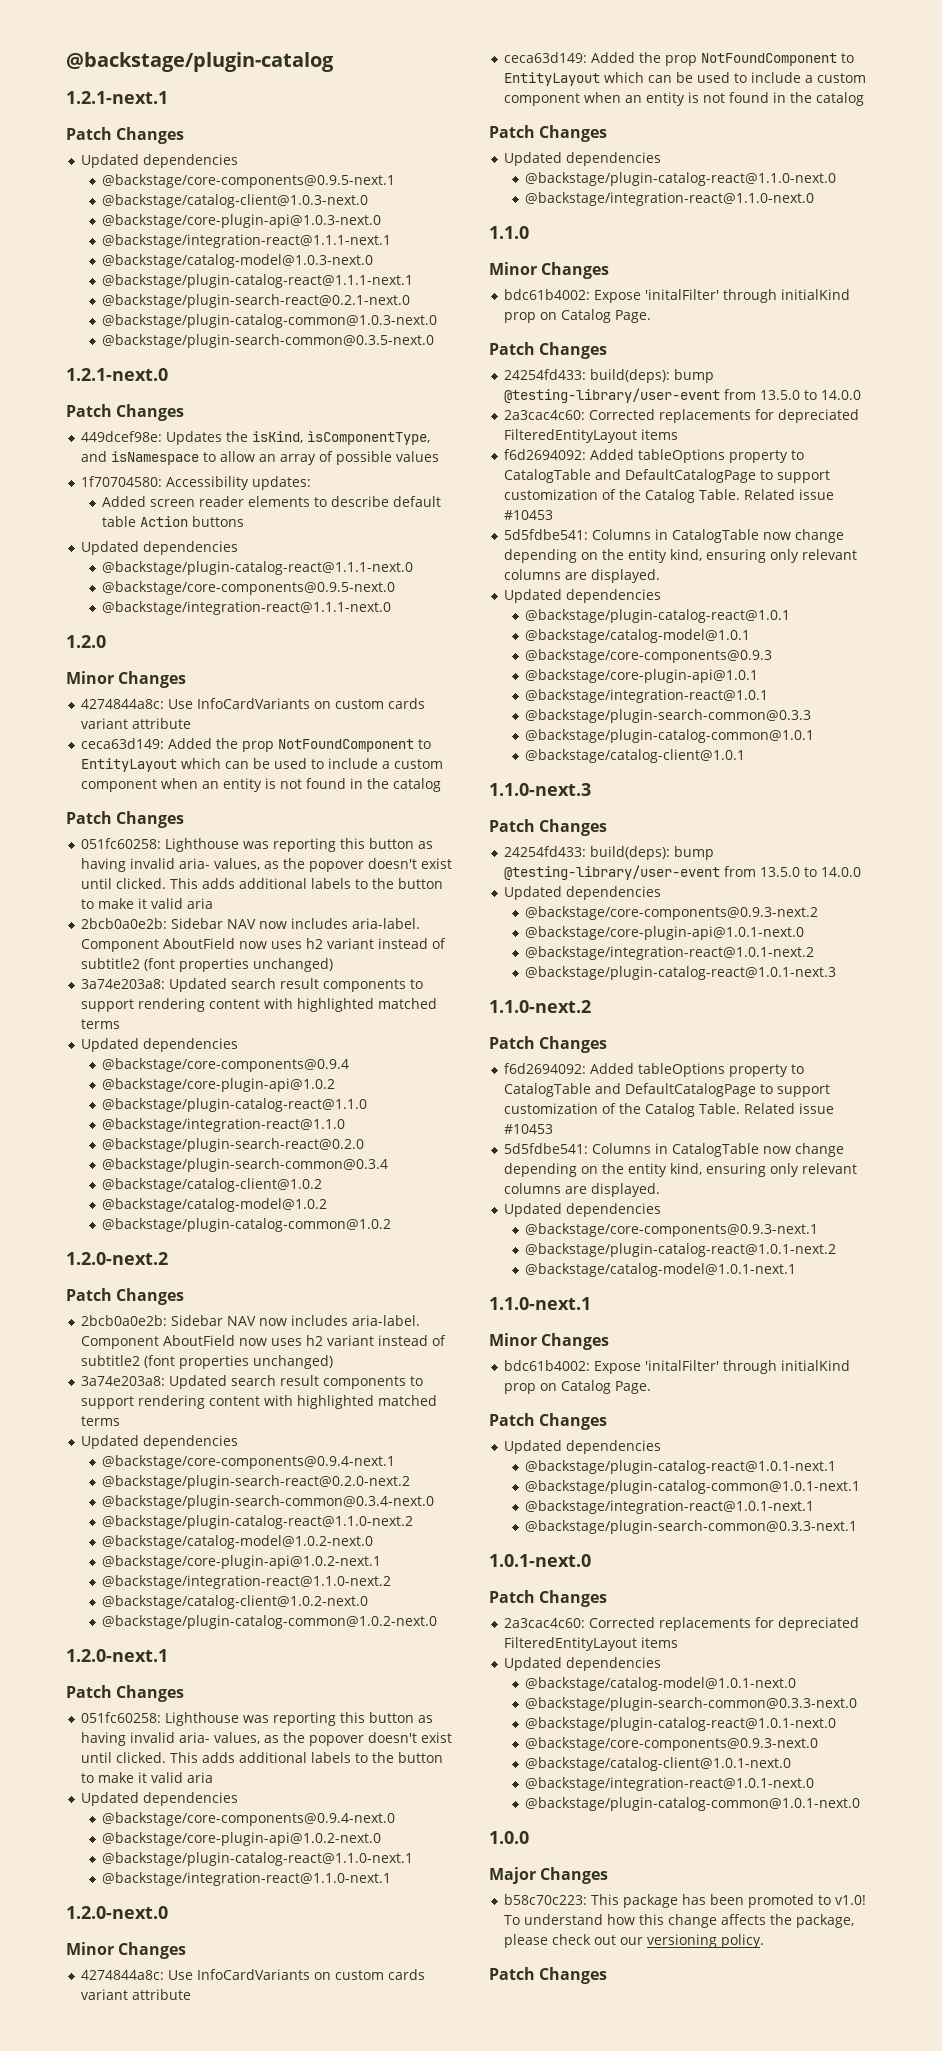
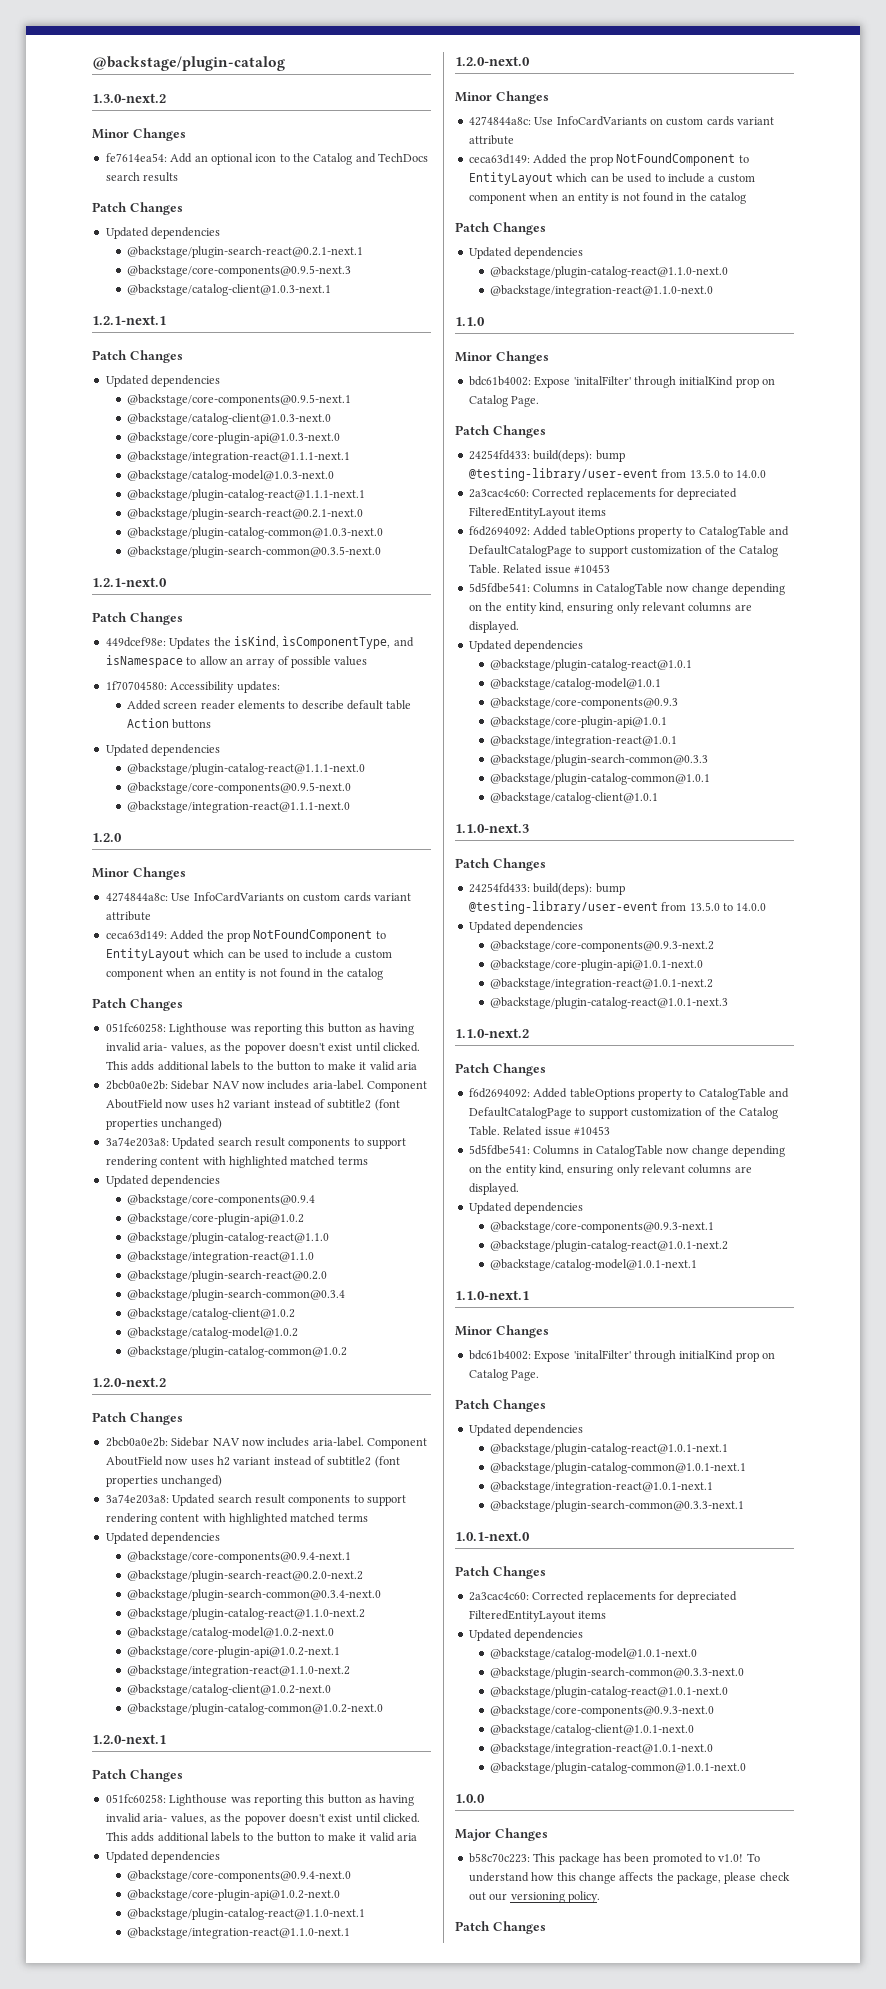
+ 1.3.0-next.2
+ Minor Changes
+ fe7614ea54: Add an optional icon to the Catalog and TechDocs search results
+ Patch Changes
+ Updated dependencies
+ @backstage/plugin-search-react@0.2.1-next.1
+ @backstage/core-components@0.9.5-next.3
+ @backstage/catalog-client@1.0.3-next.1

